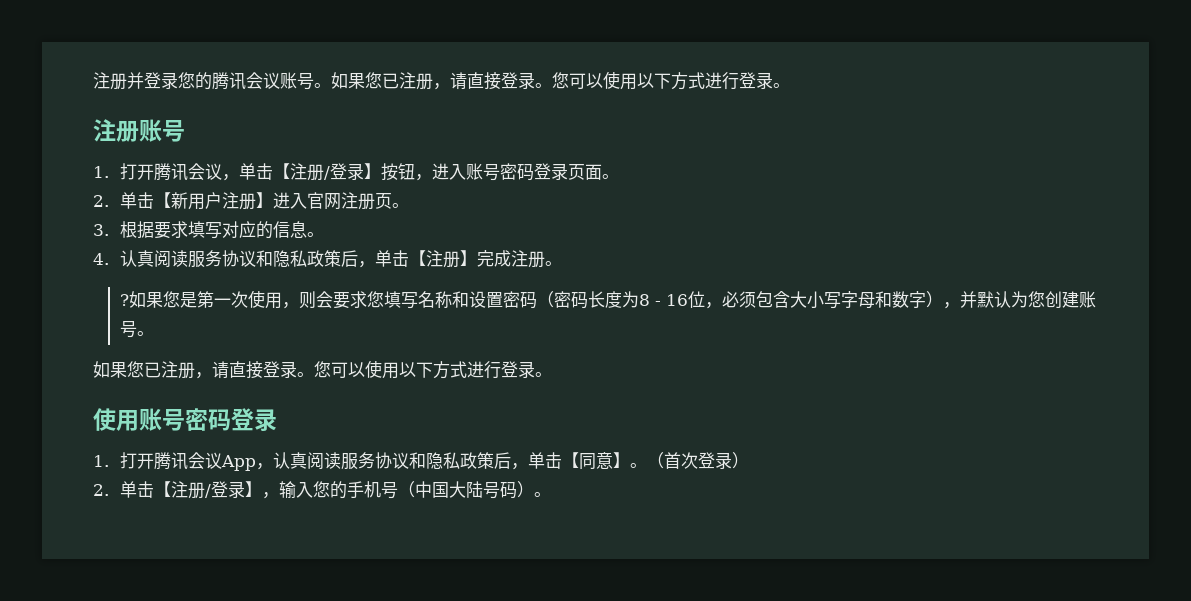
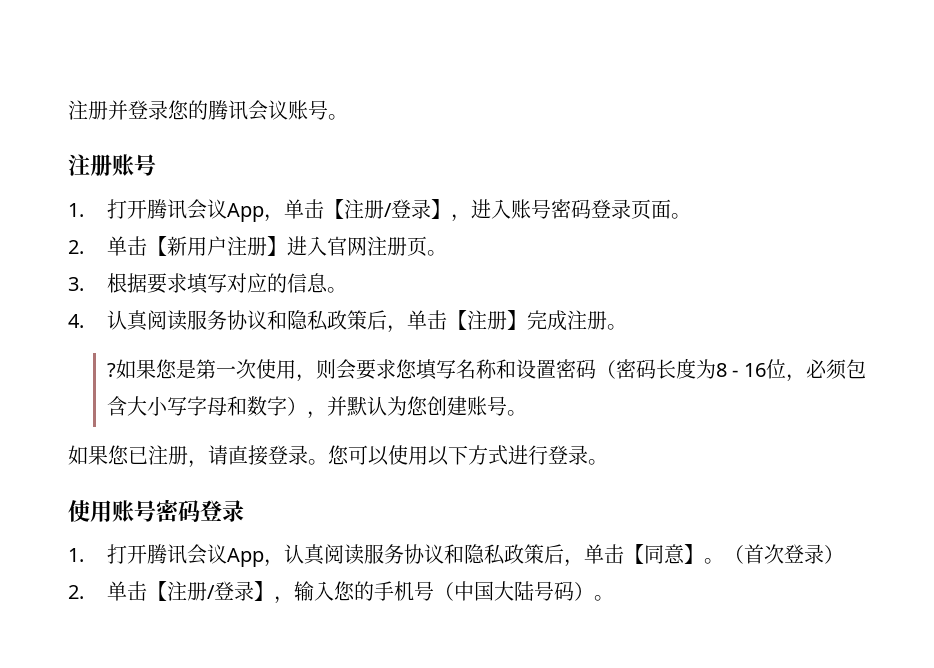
- 注册并登录您的腾讯会议账号。如果您已注册，请直接登录。您可以使用以下方式进行登录。
+ 注册并登录您的腾讯会议账号。
- 1.打开腾讯会议，单击【注册/登录】按钮，进入账号密码登录页面。
+ 1.打开腾讯会议App，单击【注册/登录】，进入账号密码登录页面。

